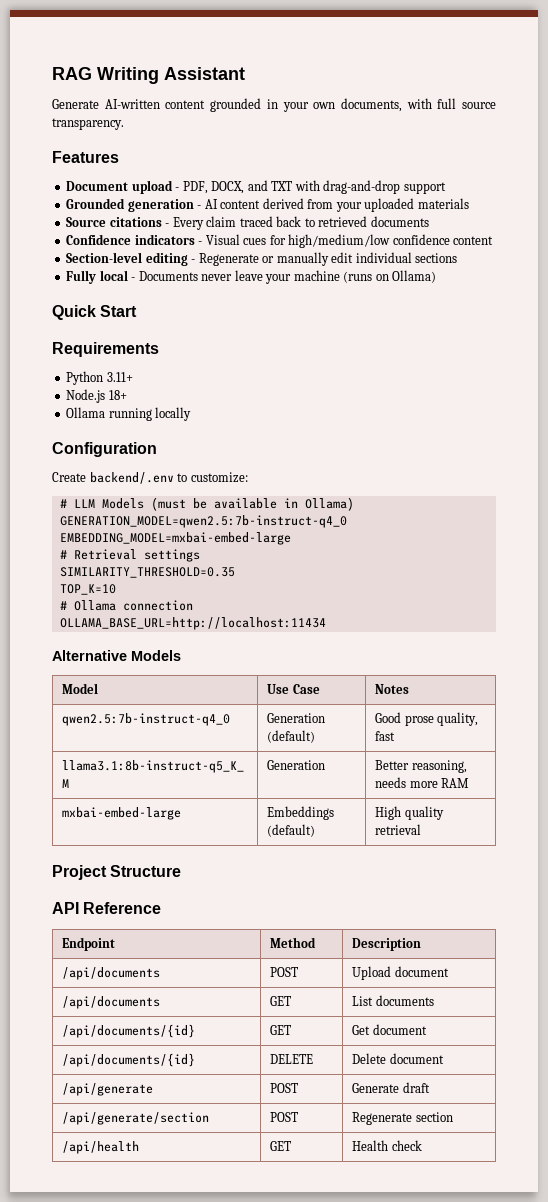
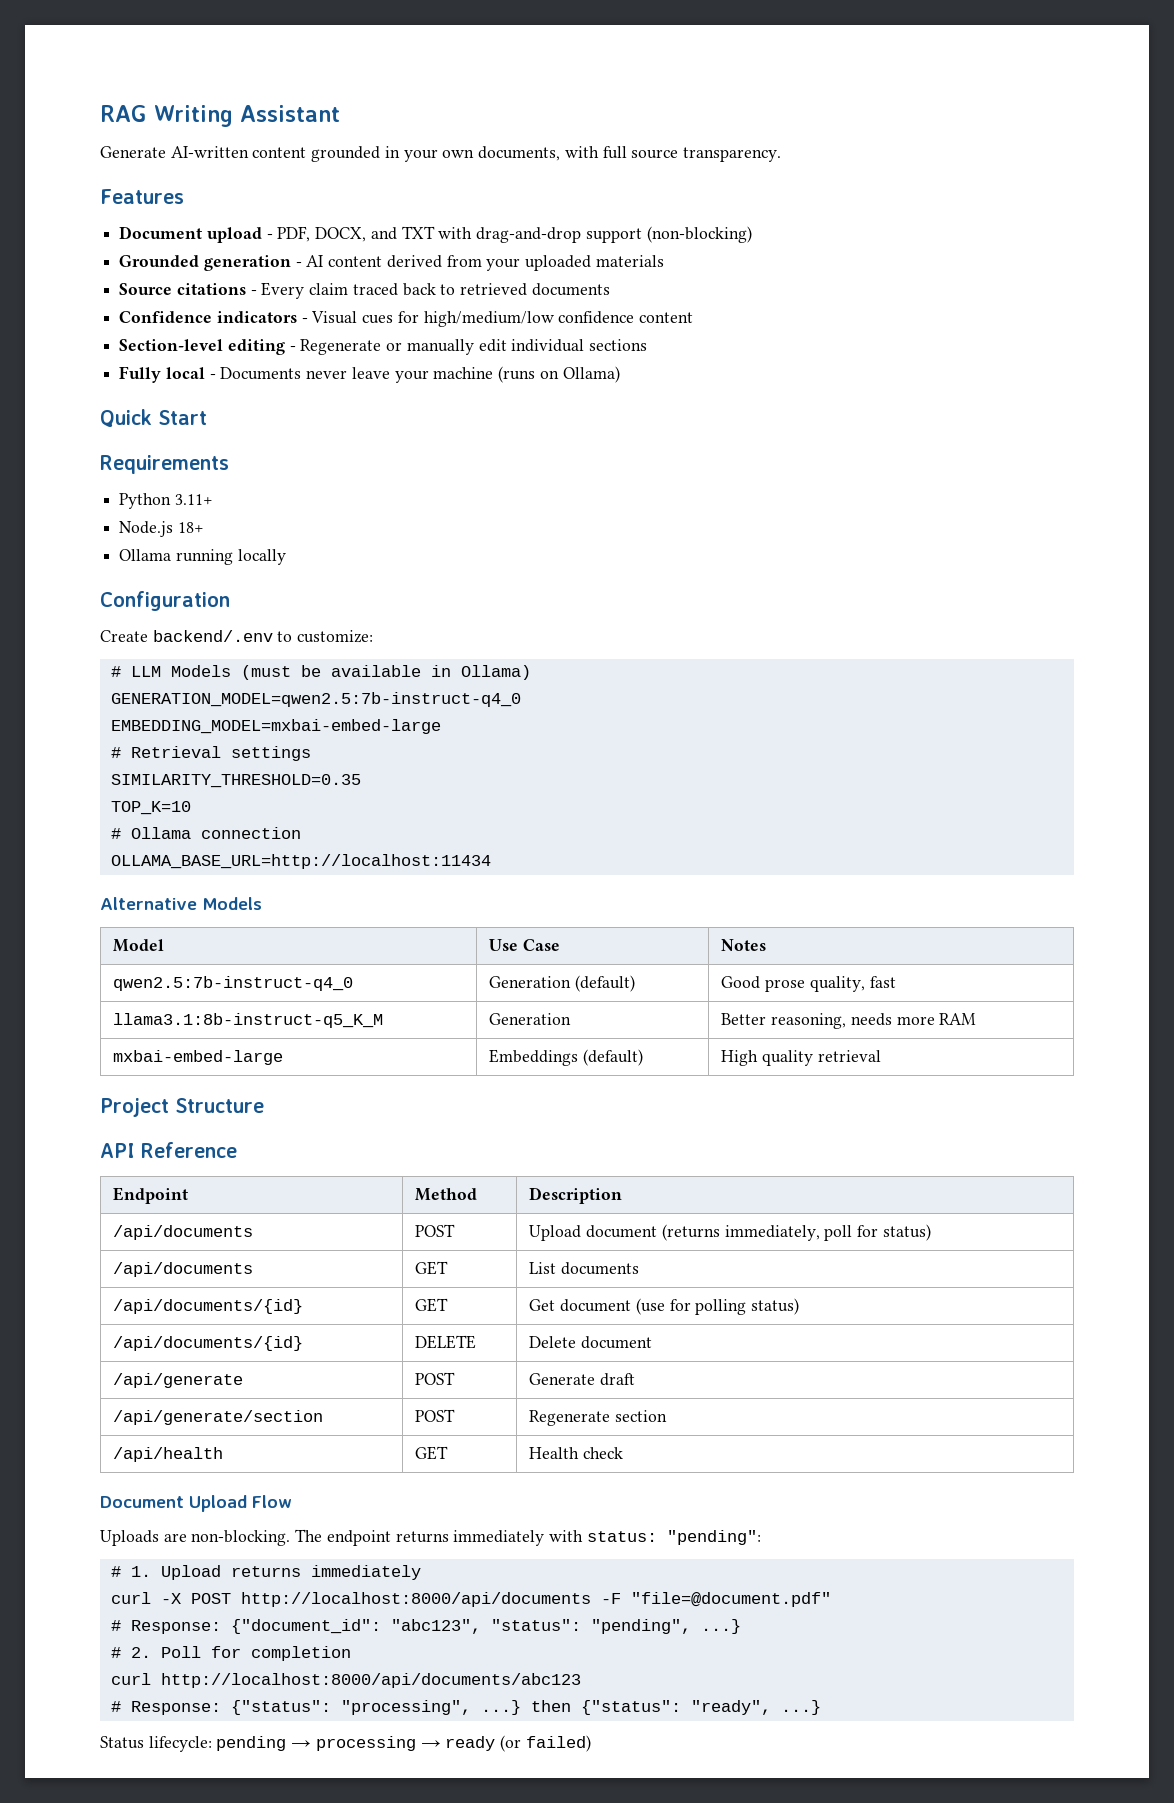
- Document upload - PDF, DOCX, and TXT with drag-and-drop support
+ Document upload - PDF, DOCX, and TXT with drag-and-drop support (non-blocking)
- /api/documents | POST | Upload document
+ /api/documents | POST | Upload document (returns immediately, poll for status)
- /api/documents/{id} | GET | Get document
+ /api/documents/{id} | GET | Get document (use for polling status)
+ Document Upload Flow
+ Uploads are non-blocking. The endpoint returns immediately with status: "pending":
+ # 1. Upload returns immediately
+ curl -X POST http://localhost:8000/api/documents -F "file=@document.pdf"
+ # Response: {"document_id": "abc123", "status": "pending", ...}
+ # 2. Poll for completion
+ curl http://localhost:8000/api/documents/abc123
+ # Response: {"status": "processing", ...} then {"status": "ready", ...}
+ Status lifecycle: pending → processing → ready (or failed)

